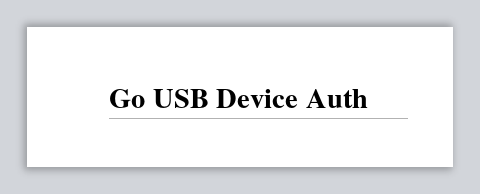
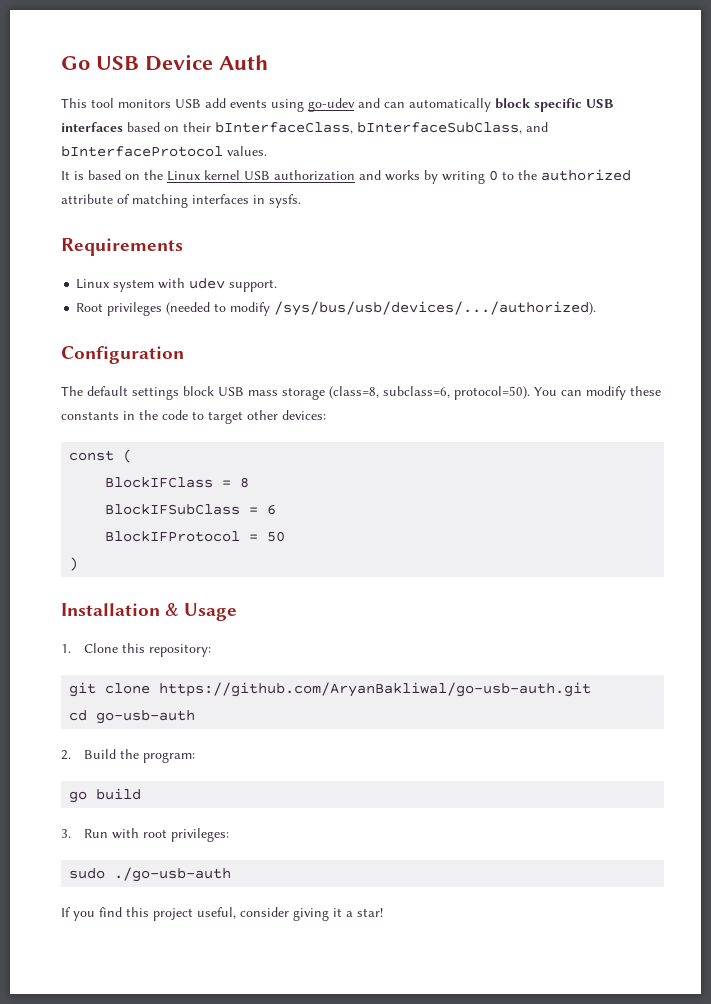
+ This tool monitors USB add events using go-udev and can automatically block specific USB interfaces based on their bInterfaceClass, bInterfaceSubClass, and bInterfaceProtocol values.
+ It is based on the Linux kernel USB authorization and works by writing 0 to the authorized attribute of matching interfaces in sysfs.
+ Requirements
+ Linux system with udev support.
+ Root privileges (needed to modify /sys/bus/usb/devices/.../authorized).
+ Configuration
+ The default settings block USB mass storage (class=8, subclass=6, protocol=50). You can modify these constants in the code to target other devices:
+ const (
+ BlockIFClass = 8
+ BlockIFSubClass = 6
+ BlockIFProtocol = 50
+ )
+ Installation & Usage
+ 1. Clone this repository:
+ git clone https://github.com/AryanBakliwal/go-usb-auth.git
+ cd go-usb-auth
+ 2. Build the program:
+ go build
+ 3. Run with root privileges:
+ sudo ./go-usb-auth
+ If you find this project useful, consider giving it a star!

